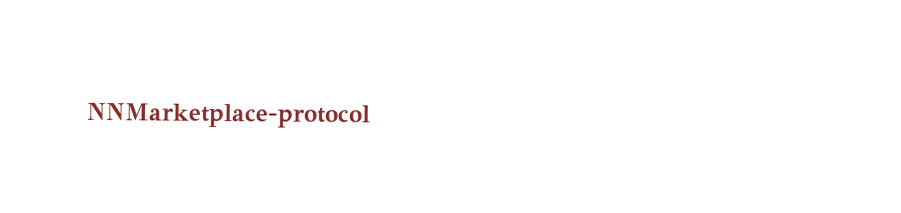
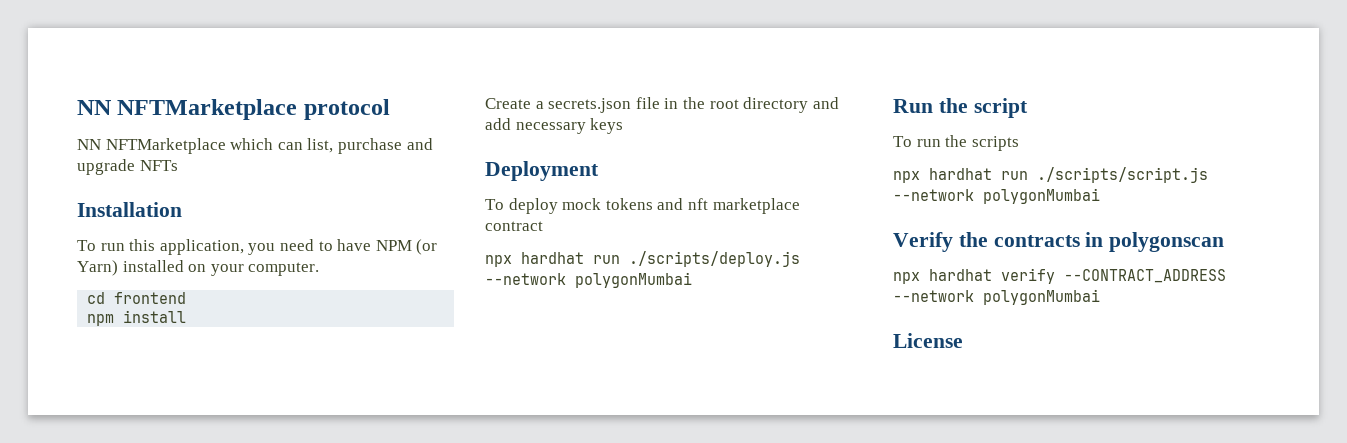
- NNMarketplace-protocol
+ NN NFTMarketplace protocol
+ NN NFTMarketplace which can list, purchase and upgrade NFTs
+ Installation
+ To run this application, you need to have NPM (or Yarn) installed on your computer.
+ cd frontend
+ npm install
+ Create a secrets.json file in the root directory and add necessary keys
+ Deployment
+ To deploy mock tokens and nft marketplace contract
+ npx hardhat run ./scripts/deploy.js --network polygonMumbai
+ Run the script
+ To run the scripts
+ npx hardhat run ./scripts/script.js --network polygonMumbai
+ Verify the contracts in polygonscan
+ npx hardhat verify --CONTRACT_ADDRESS --network polygonMumbai
+ License

